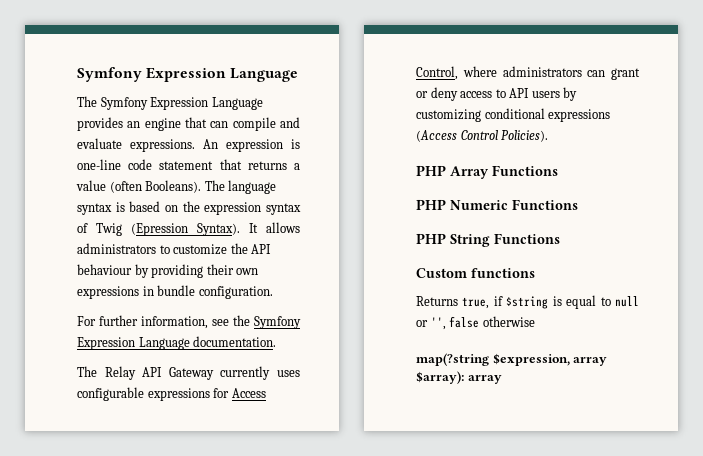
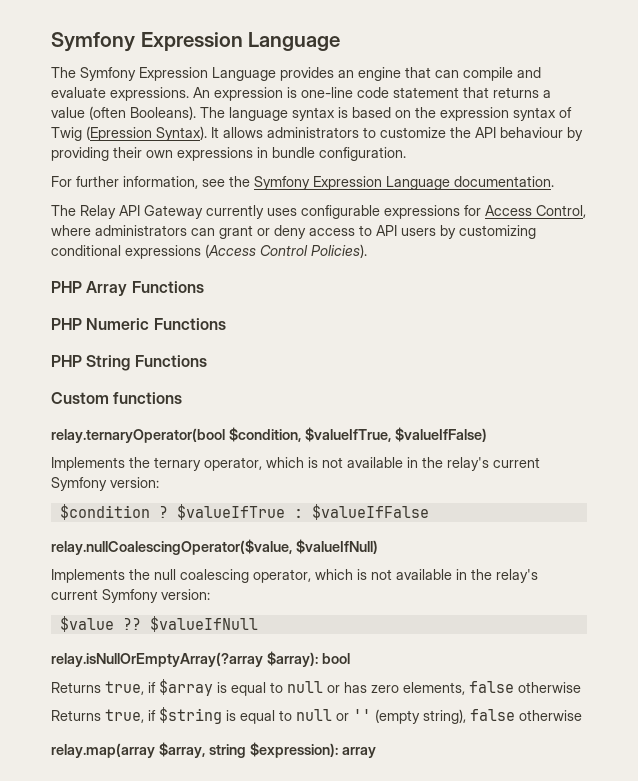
+ relay.ternaryOperator(bool $condition, $valueIfTrue, $valueIfFalse)
+ Implements the ternary operator, which is not available in the relay's current Symfony version:
+ $condition ? $valueIfTrue : $valueIfFalse
+ relay.nullCoalescingOperator($value, $valueIfNull)
+ Implements the null coalescing operator, which is not available in the relay's current Symfony version:
+ $value ?? $valueIfNull
+ relay.isNullOrEmptyArray(?array $array): bool
+ Returns true, if $array is equal to null or has zero elements, false otherwise
- Returns true, if $string is equal to null or '', false otherwise
- map(?string $expression, array $array): array
+ Returns true, if $string is equal to null or '' (empty string), false otherwise
+ relay.map(array $array, string $expression): array

